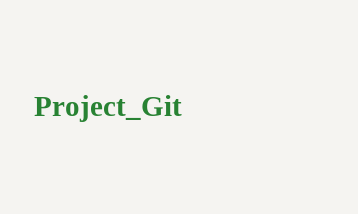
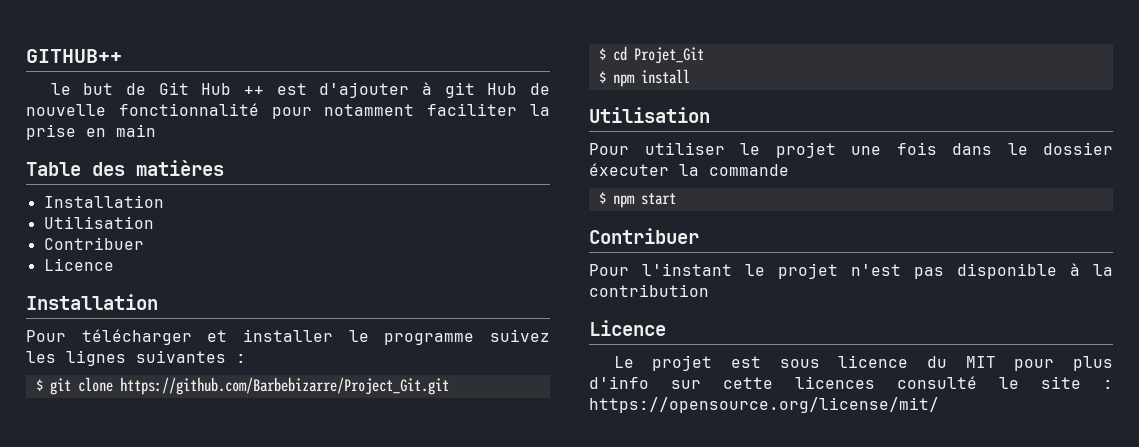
- Project_Git
+ GITHUB++
+ le but de Git Hub ++ est d'ajouter à git Hub de nouvelle fonctionnalité pour notamment faciliter la prise en main
+ Table des matières
+ Installation
+ Utilisation
+ Contribuer
+ Licence
+ Installation
+ Pour télécharger et installer le programme suivez les lignes suivantes :
+ $ git clone https://github.com/Barbebizarre/Project_Git.git
+ $ cd Projet_Git
+ $ npm install
+ Utilisation
+ Pour utiliser le projet une fois dans le dossier éxecuter la commande
+ $ npm start
+ Contribuer
+ Pour l'instant le projet n'est pas disponible à la contribution
+ Licence
+ Le projet est sous licence du MIT pour plus d'info sur cette licences consulté le site : https://opensource.org/license/mit/

